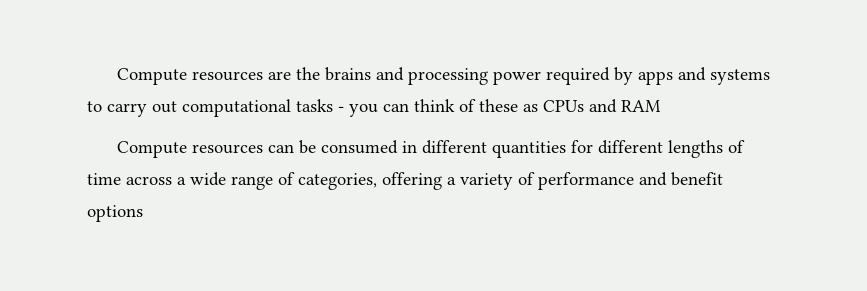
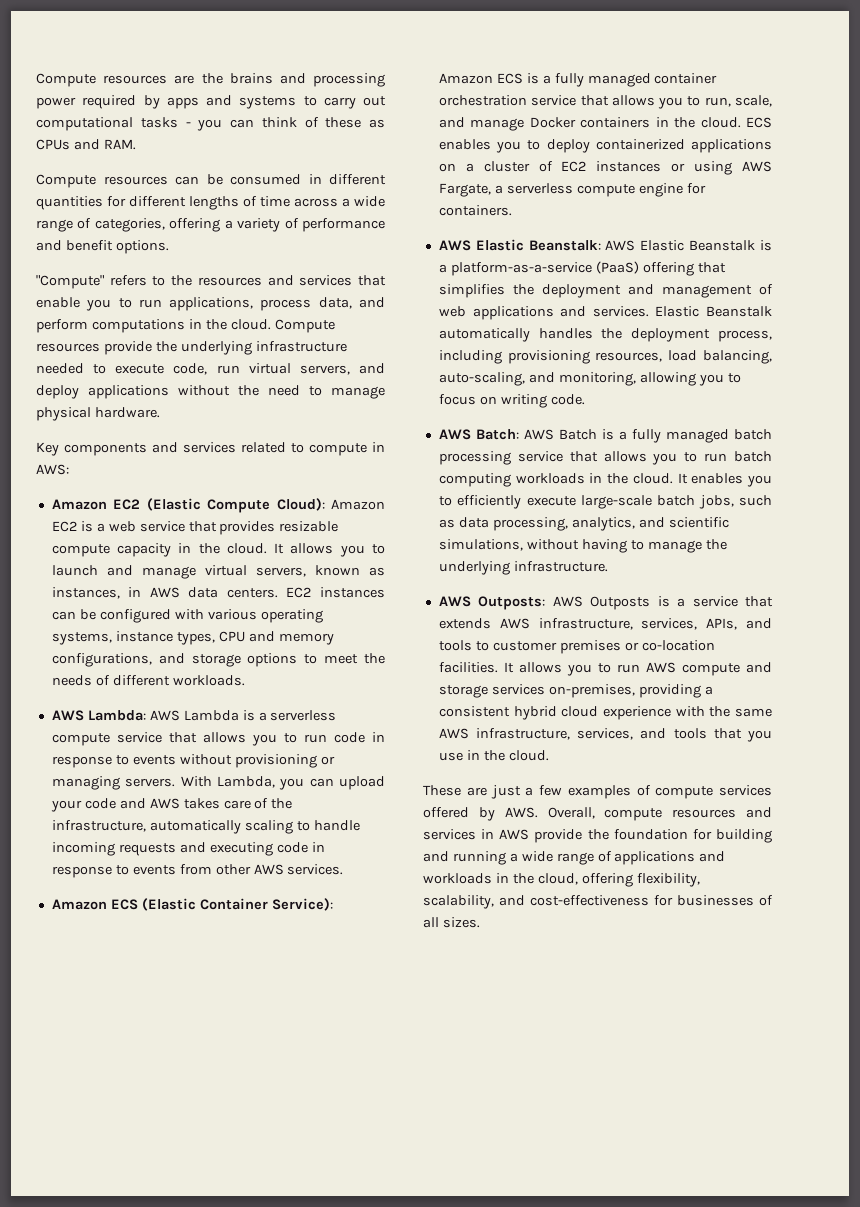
- Compute resources are the brains and processing power required by apps and systems to carry out computational tasks - you can think of these as CPUs and RAM
+ Compute resources are the brains and processing power required by apps and systems to carry out computational tasks - you can think of these as CPUs and RAM.
- Compute resources can be consumed in different quantities for different lengths of time across a wide range of categories, offering a variety of performance and benefit options
+ Compute resources can be consumed in different quantities for different lengths of time across a wide range of categories, offering a variety of performance and benefit options.
+ "Compute" refers to the resources and services that enable you to run applications, process data, and perform computations in the cloud. Compute resources provide the underlying infrastructure needed to execute code, run virtual servers, and deploy applications without the need to manage physical hardware.
+ Key components and services related to compute in AWS:
+ Amazon EC2 (Elastic Compute Cloud): Amazon EC2 is a web service that provides resizable compute capacity in the cloud. It allows you to launch and manage virtual servers, known as instances, in AWS data centers. EC2 instances can be configured with various operating systems, instance types, CPU and memory configurations, and storage options to meet the needs of different workloads.
+ AWS Lambda: AWS Lambda is a serverless compute service that allows you to run code in response to events without provisioning or managing servers. With Lambda, you can upload your code and AWS takes care of the infrastructure, automatically scaling to handle incoming requests and executing code in response to events from other AWS services.
+ Amazon ECS (Elastic Container Service): Amazon ECS is a fully managed container orchestration service that allows you to run, scale, and manage Docker containers in the cloud. ECS enables you to deploy containerized applications on a cluster of EC2 instances or using AWS Fargate, a serverless compute engine for containers.
+ AWS Elastic Beanstalk: AWS Elastic Beanstalk is a platform-as-a-service (PaaS) offering that simplifies the deployment and management of web applications and services. Elastic Beanstalk automatically handles the deployment process, including provisioning resources, load balancing, auto-scaling, and monitoring, allowing you to focus on writing code.
+ AWS Batch: AWS Batch is a fully managed batch processing service that allows you to run batch computing workloads in the cloud. It enables you to efficiently execute large-scale batch jobs, such as data processing, analytics, and scientific simulations, without having to manage the underlying infrastructure.
+ AWS Outposts: AWS Outposts is a service that extends AWS infrastructure, services, APIs, and tools to customer premises or co-location facilities. It allows you to run AWS compute and storage services on-premises, providing a consistent hybrid cloud experience with the same AWS infrastructure, services, and tools that you use in the cloud.
+ These are just a few examples of compute services offered by AWS. Overall, compute resources and services in AWS provide the foundation for building and running a wide range of applications and workloads in the cloud, offering flexibility, scalability, and cost-effectiveness for businesses of all sizes.

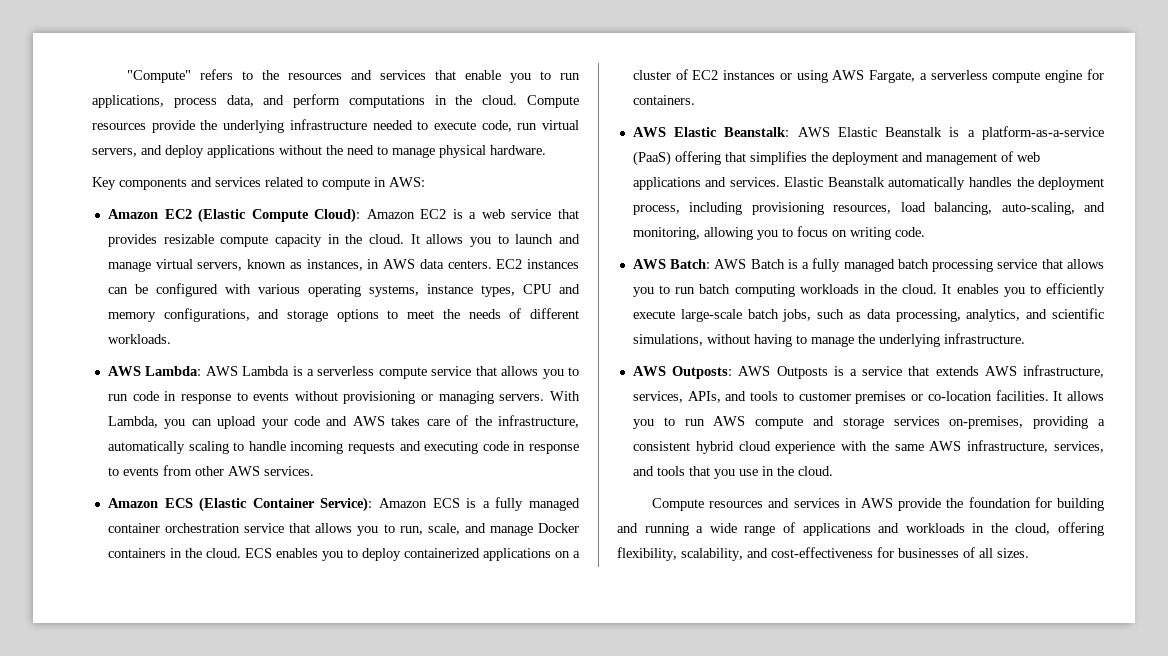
- Compute resources are the brains and processing power required by apps and systems to carry out computational tasks - you can think of these as CPUs and RAM.
- Compute resources can be consumed in different quantities for different lengths of time across a wide range of categories, offering a variety of performance and benefit options.
- These are just a few examples of compute services offered by AWS. Overall, compute resources and services in AWS provide the foundation for building and running a wide range of applications and workloads in the cloud, offering flexibility, scalability, and cost-effectiveness for businesses of all sizes.
+ Compute resources and services in AWS provide the foundation for building and running a wide range of applications and workloads in the cloud, offering flexibility, scalability, and cost-effectiveness for businesses of all sizes.

